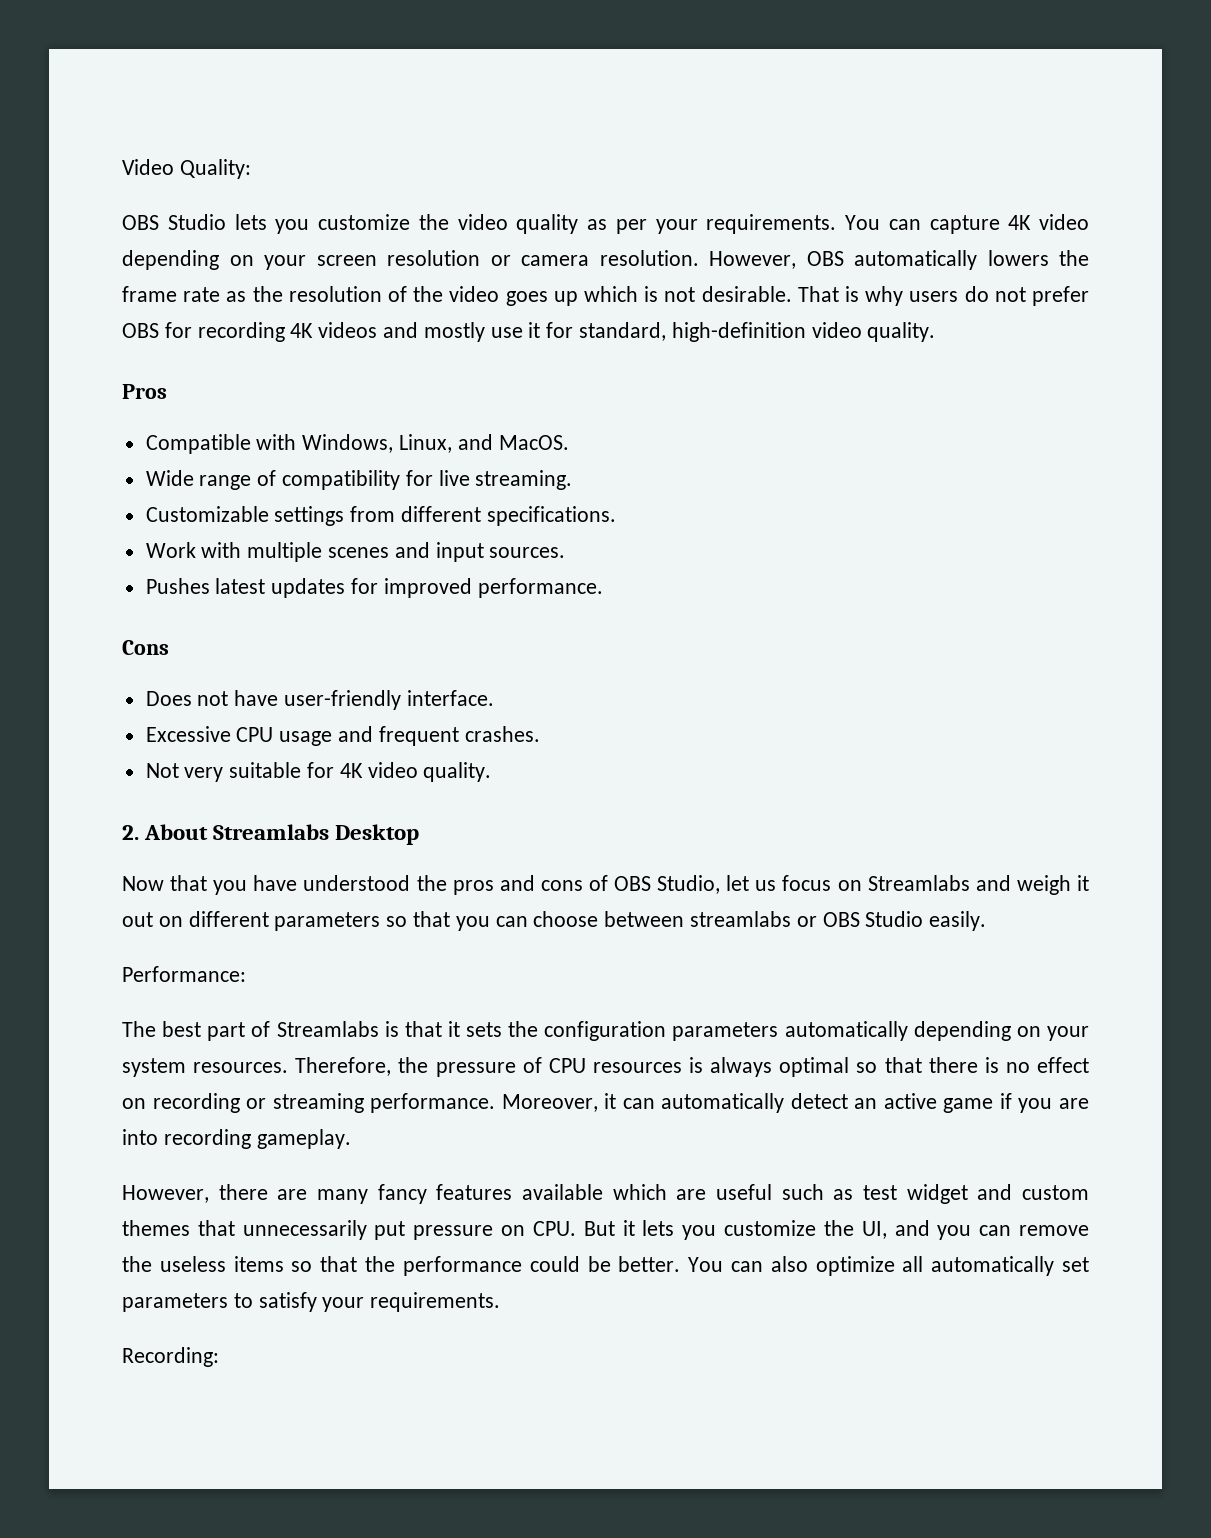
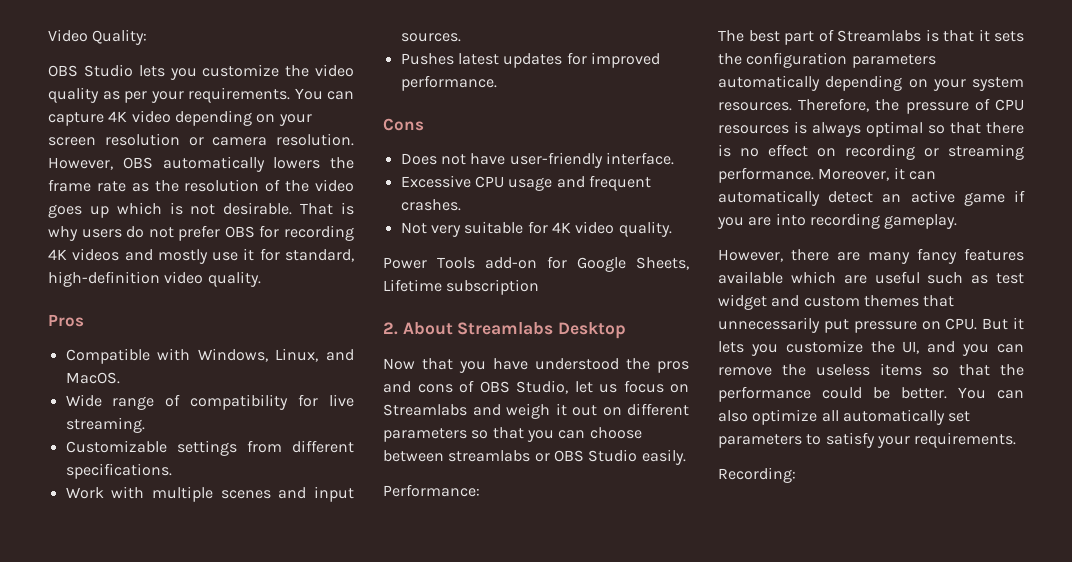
+ Power Tools add-on for Google Sheets, Lifetime subscription

